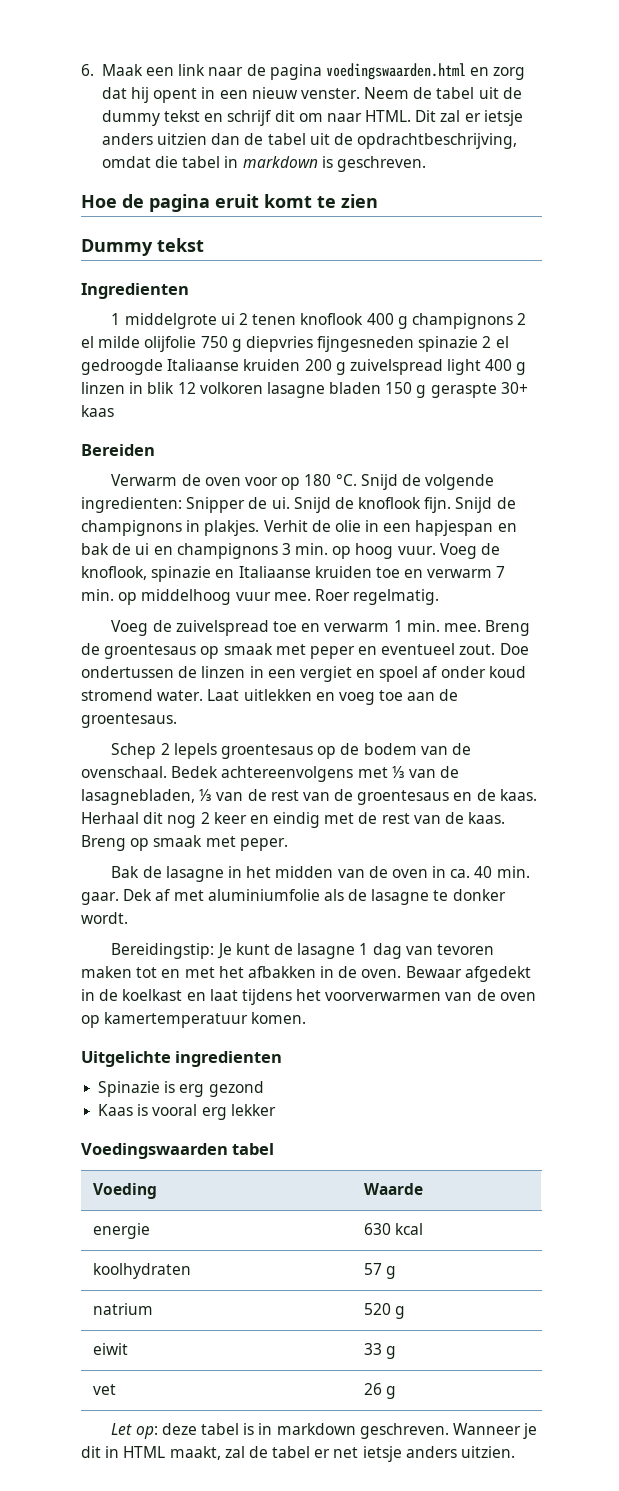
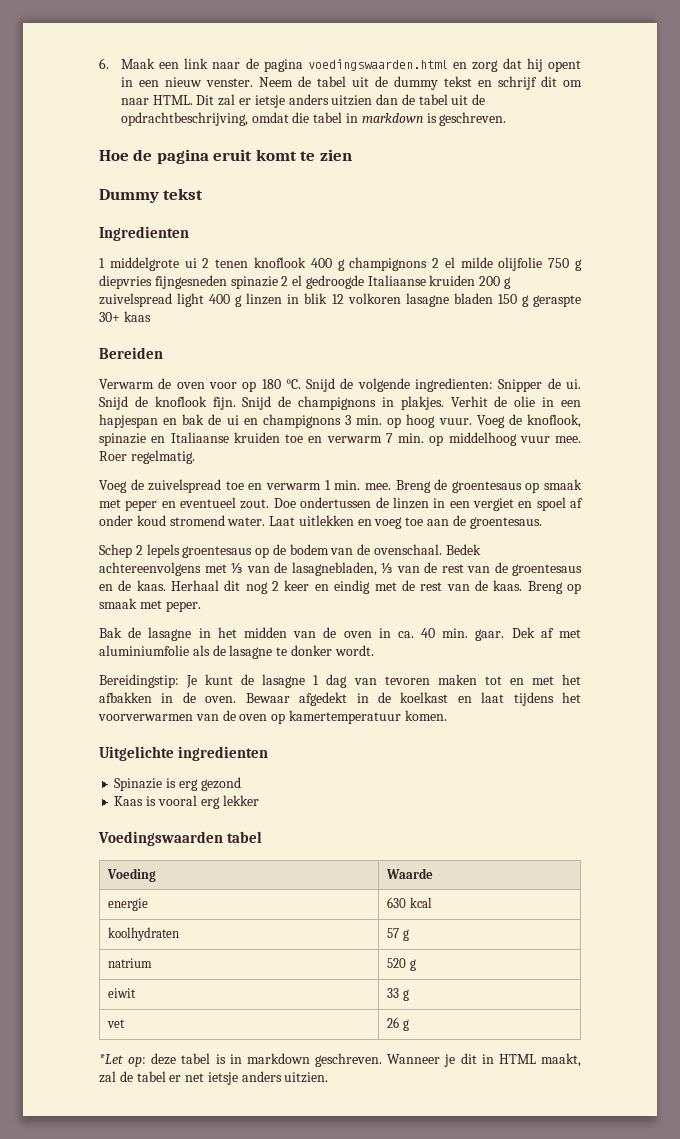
- Let op: deze tabel is in markdown geschreven.
+ *Let op: deze tabel is in markdown geschreven.

